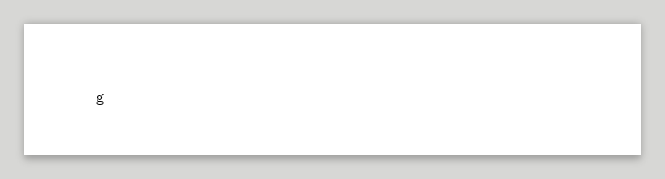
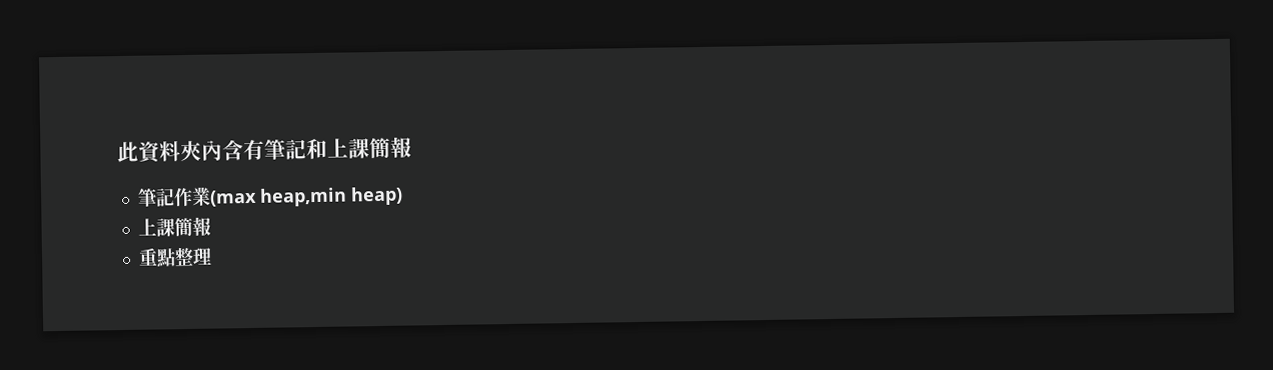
- g
+ 此資料夾內含有筆記和上課簡報
+ 筆記作業(max heap,min heap)
+ 上課簡報
+ 重點整理

